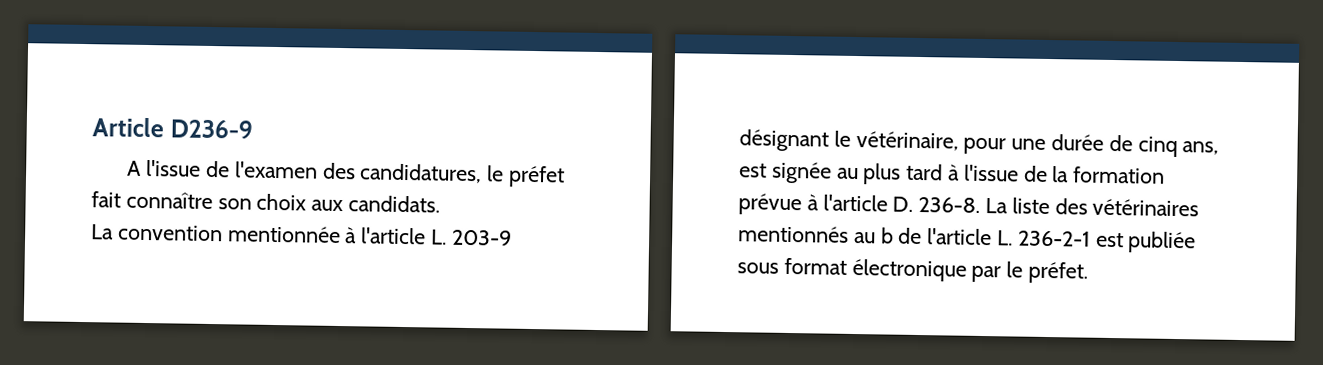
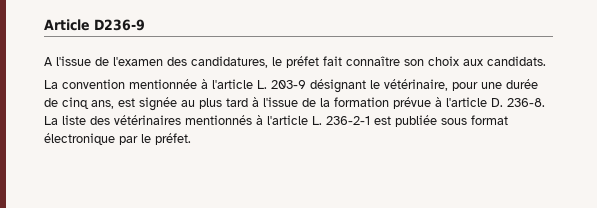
- La liste des vétérinaires mentionnés au b de l'article L. 236-2-1 est publiée sous format électronique par le préfet.
+ La liste des vétérinaires mentionnés à l'article L. 236-2-1 est publiée sous format électronique par le préfet.

